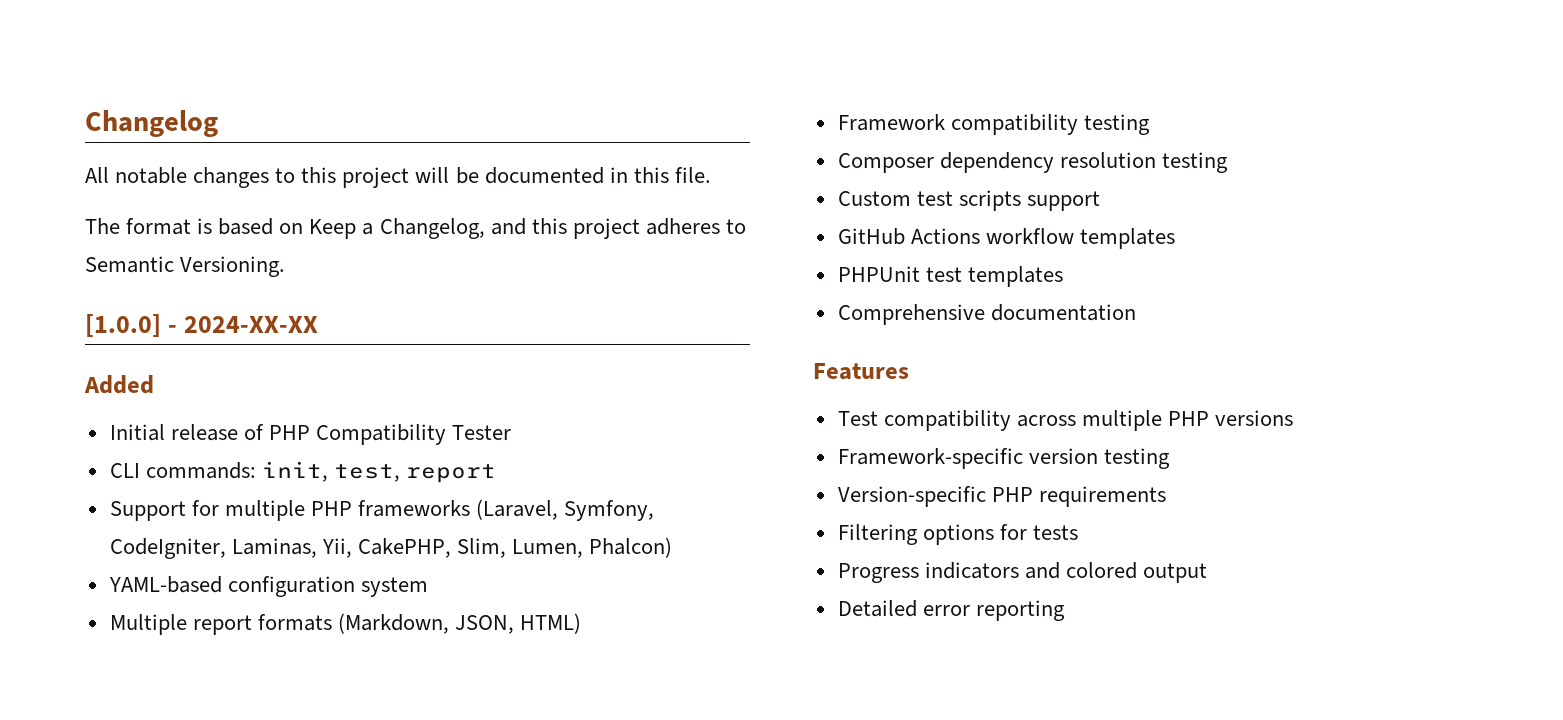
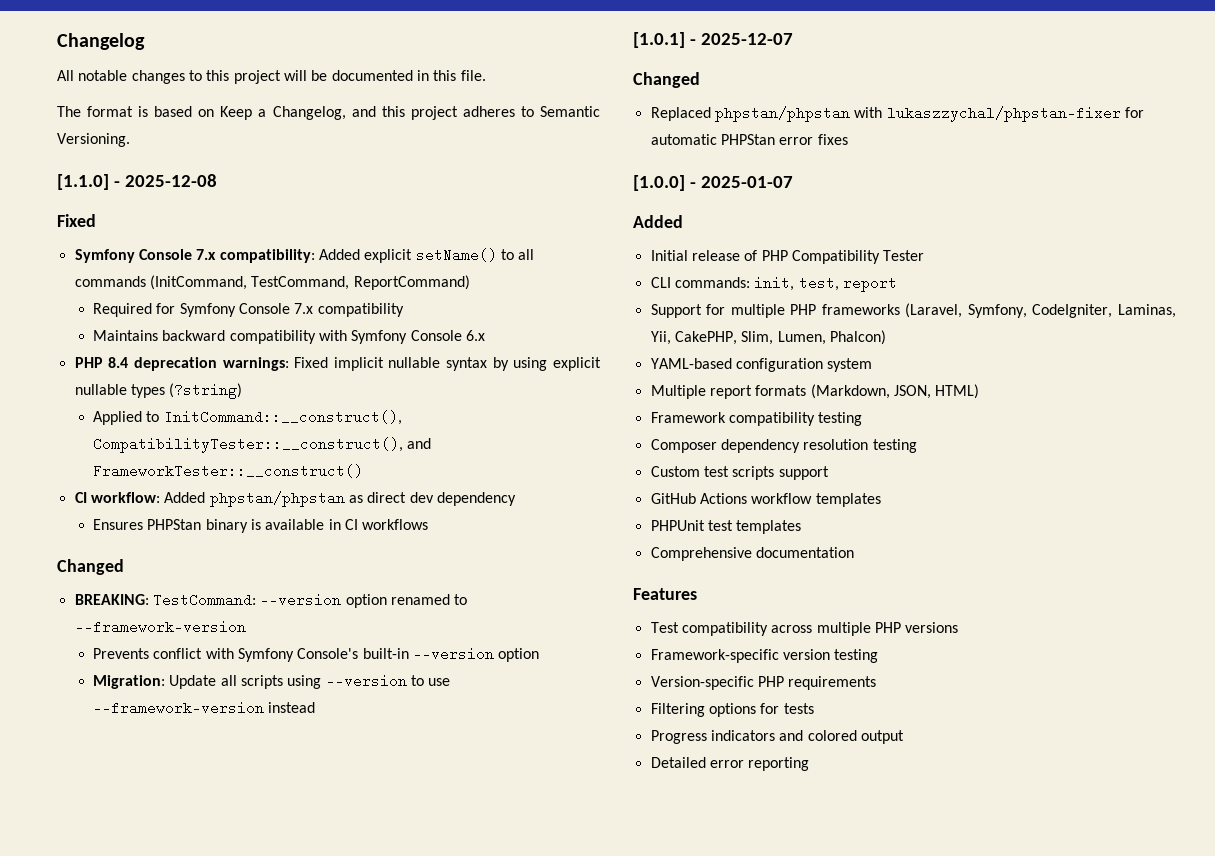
+ [1.1.0] - 2025-12-08
+ Fixed
+ Symfony Console 7.x compatibility: Added explicit setName() to all commands (InitCommand, TestCommand, ReportCommand)
+ Required for Symfony Console 7.x compatibility
+ Maintains backward compatibility with Symfony Console 6.x
+ PHP 8.4 deprecation warnings: Fixed implicit nullable syntax by using explicit nullable types (?string)
+ Applied to InitCommand::__construct(), CompatibilityTester::__construct(), and FrameworkTester::__construct()
+ CI workflow: Added phpstan/phpstan as direct dev dependency
+ Ensures PHPStan binary is available in CI workflows
+ Changed
+ BREAKING: TestCommand: --version option renamed to --framework-version
+ Prevents conflict with Symfony Console's built-in --version option
+ Migration: Update all scripts using --version to use --framework-version instead
+ [1.0.1] - 2025-12-07
+ Changed
+ Replaced phpstan/phpstan with lukaszzychal/phpstan-fixer for automatic PHPStan error fixes
- [1.0.0] - 2024-XX-XX
+ [1.0.0] - 2025-01-07

